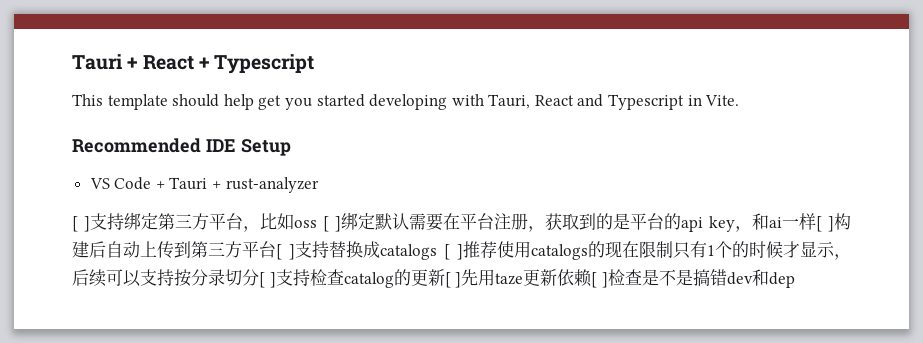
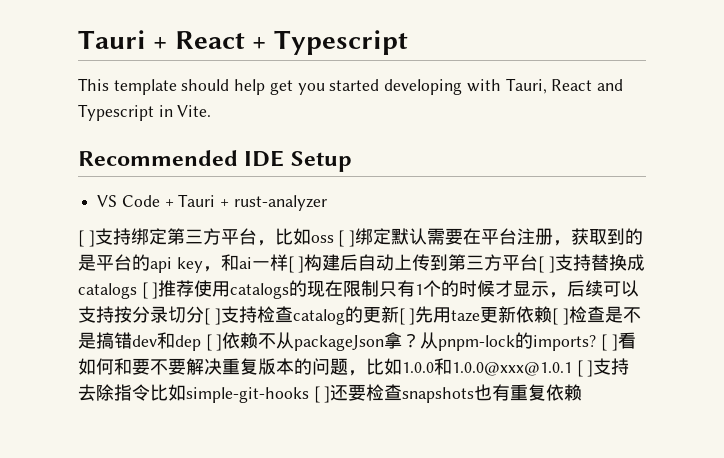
- [ ]支持绑定第三方平台，比如oss [ ]绑定默认需要在平台注册，获取到的是平台的api key，和ai一样[ ]构建后自动上传到第三方平台[ ]支持替换成catalogs [ ]推荐使用catalogs的现在限制只有1个的时候才显示，后续可以支持按分录切分[ ]支持检查catalog的更新[ ]先用taze更新依赖[ ]检查是不是搞错dev和dep
+ [ ]支持绑定第三方平台，比如oss [ ]绑定默认需要在平台注册，获取到的是平台的api key，和ai一样[ ]构建后自动上传到第三方平台[ ]支持替换成catalogs [ ]推荐使用catalogs的现在限制只有1个的时候才显示，后续可以支持按分录切分[ ]支持检查catalog的更新[ ]先用taze更新依赖[ ]检查是不是搞错dev和dep [ ]依赖不从packageJson拿？从pnpm-lock的imports? [ ]看如何和要不要解决重复版本的问题，比如1.0.0和1.0.0@xxx@1.0.1 [ ]支持去除指令比如simple-git-hooks [ ]还要检查snapshots也有重复依赖

